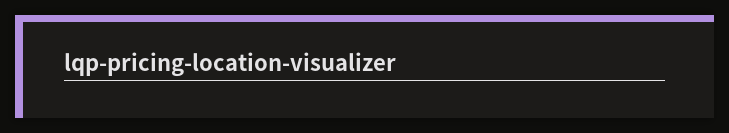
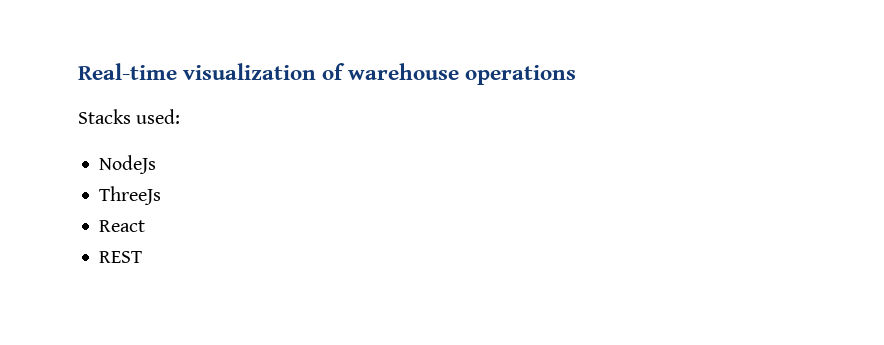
- lqp-pricing-location-visualizer
+ Real-time visualization of warehouse operations
+ Stacks used:
+ NodeJs
+ ThreeJs
+ React
+ REST

